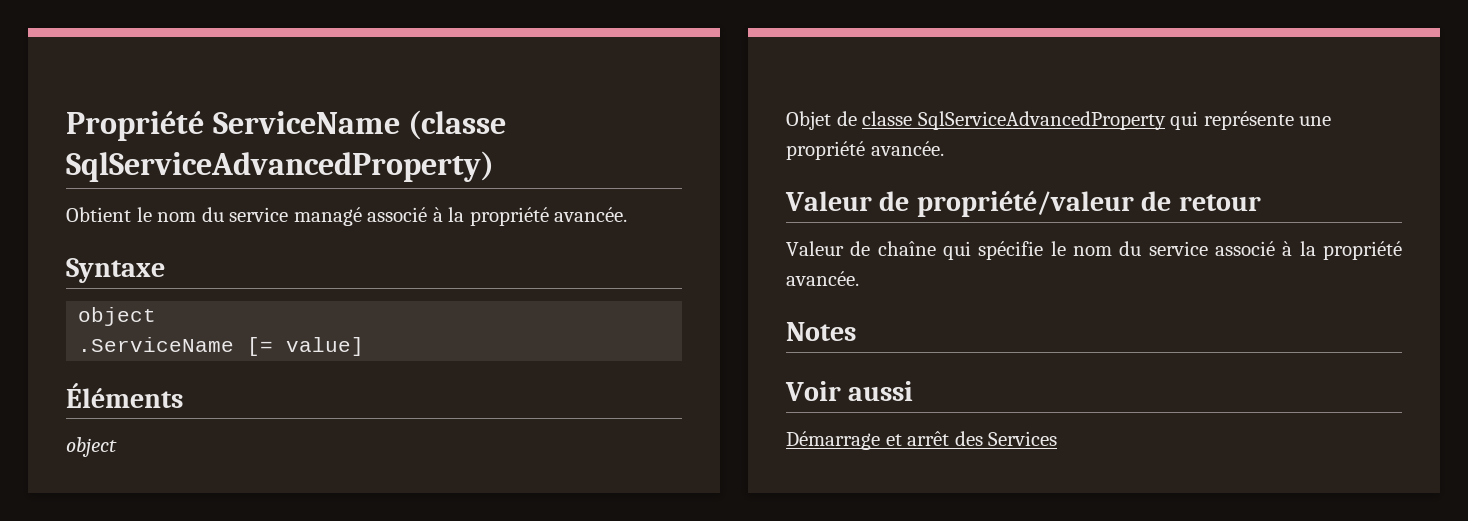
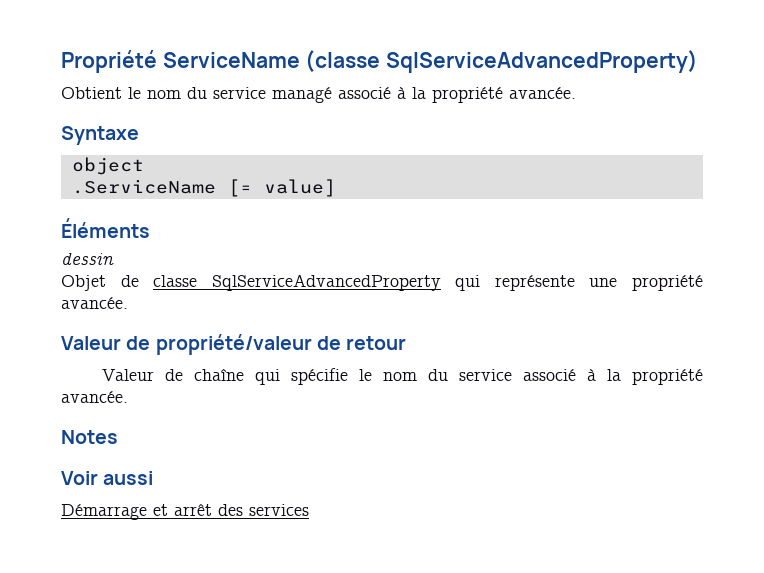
  Éléments
- object
+ dessin
- Démarrage et arrêt des Services
+ Démarrage et arrêt des services

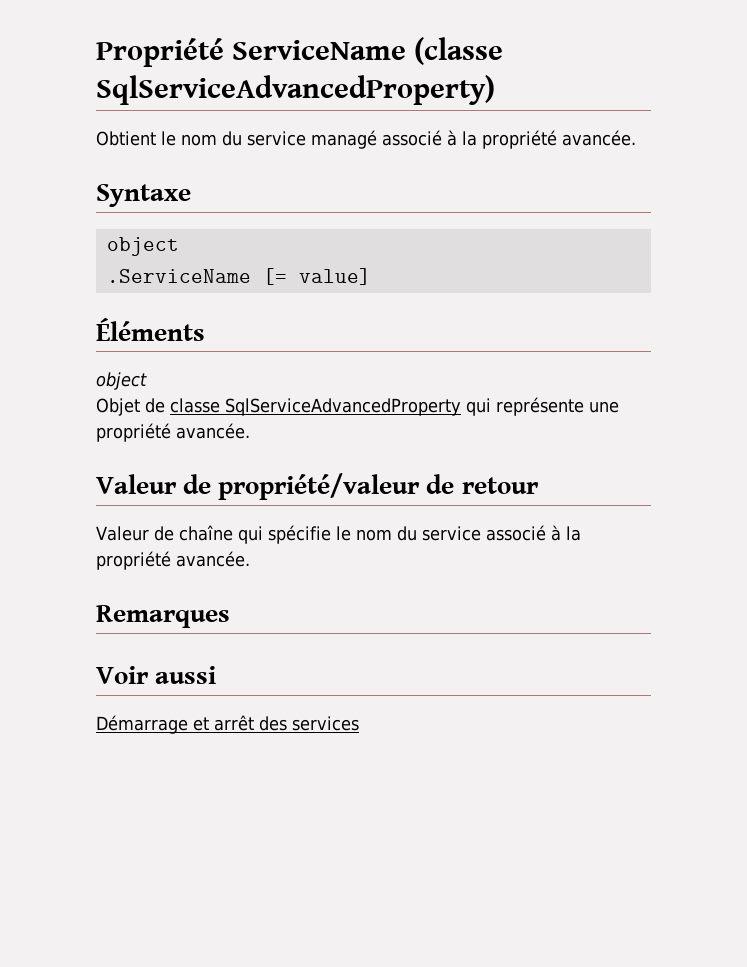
  Éléments
- dessin
+ object
- Notes
+ Remarques

